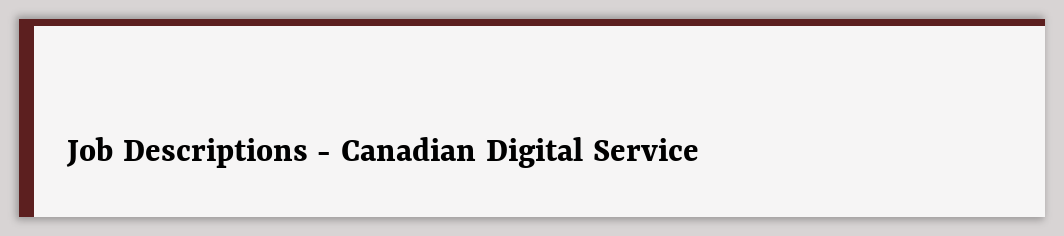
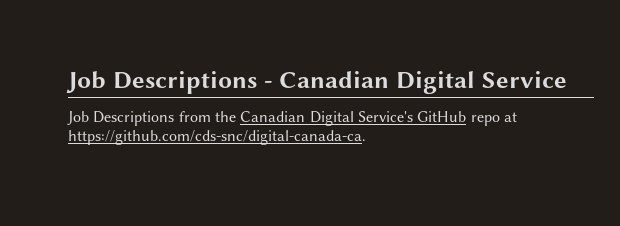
+ Job Descriptions from the Canadian Digital Service's GitHub repo at https://github.com/cds-snc/digital-canada-ca.

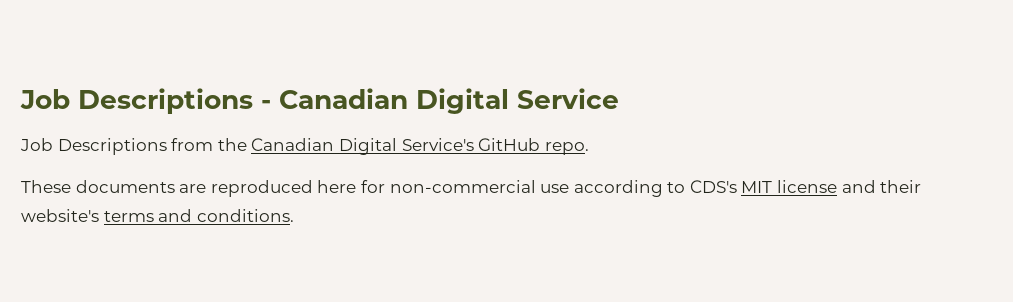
- Job Descriptions from the Canadian Digital Service's GitHub repo at https://github.com/cds-snc/digital-canada-ca.
+ Job Descriptions from the Canadian Digital Service's GitHub repo.
+ These documents are reproduced here for non-commercial use according to CDS's MIT license and their website's terms and conditions.

